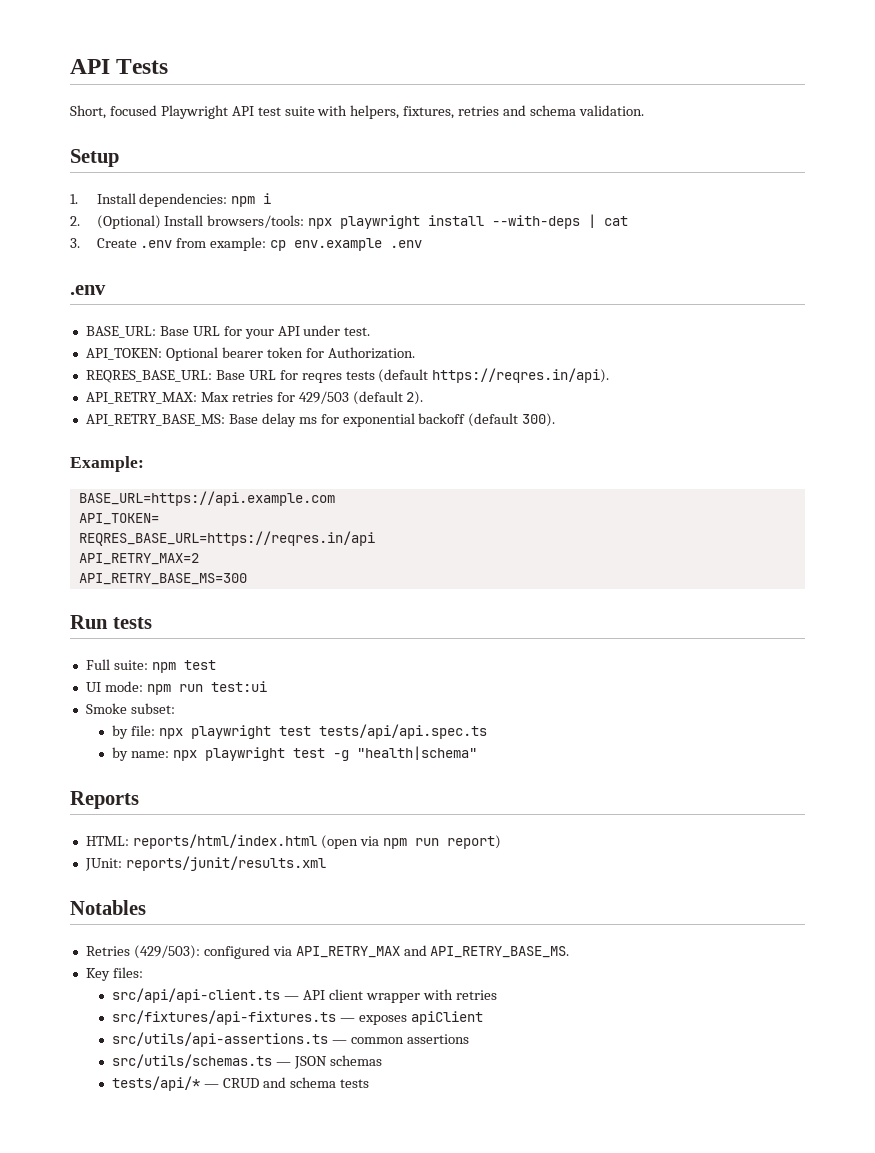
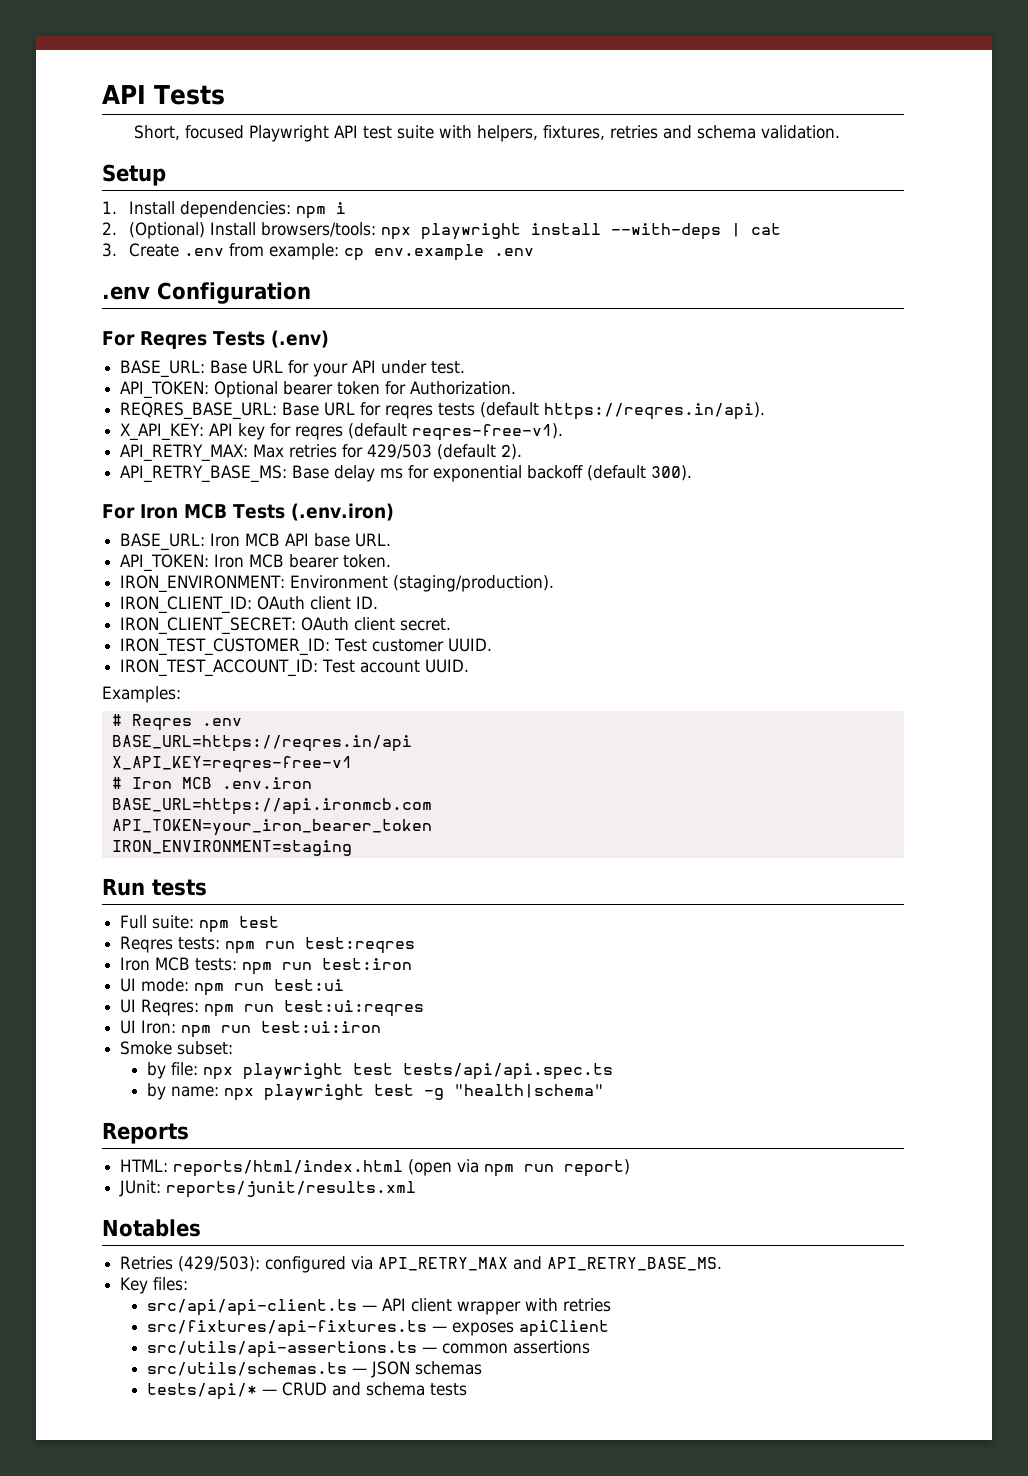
  3. Create .env from example: cp env.example .env
- .env
+ .env Configuration
+ For Reqres Tests (.env)
+ X_API_KEY: API key for reqres (default reqres-free-v1).
- Example:
- BASE_URL=https://api.example.com
- API_TOKEN=
- REQRES_BASE_URL=https://reqres.in/api
- API_RETRY_MAX=2
- API_RETRY_BASE_MS=300
+ For Iron MCB Tests (.env.iron)
+ BASE_URL: Iron MCB API base URL.
+ API_TOKEN: Iron MCB bearer token.
+ IRON_ENVIRONMENT: Environment (staging/production).
+ IRON_CLIENT_ID: OAuth client ID.
+ IRON_CLIENT_SECRET: OAuth client secret.
+ IRON_TEST_CUSTOMER_ID: Test customer UUID.
+ IRON_TEST_ACCOUNT_ID: Test account UUID.
+ Examples:
+ # Reqres .env
+ BASE_URL=https://reqres.in/api
+ X_API_KEY=reqres-free-v1
+ # Iron MCB .env.iron
+ BASE_URL=https://api.ironmcb.com
+ API_TOKEN=your_iron_bearer_token
+ IRON_ENVIRONMENT=staging
+ Reqres tests: npm run test:reqres
+ Iron MCB tests: npm run test:iron
+ UI Reqres: npm run test:ui:reqres
+ UI Iron: npm run test:ui:iron

